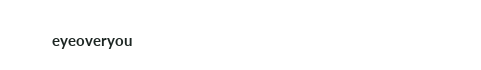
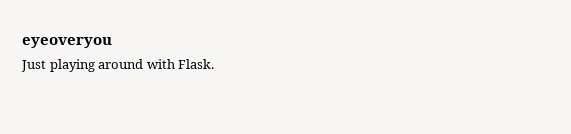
+ Just playing around with Flask.

